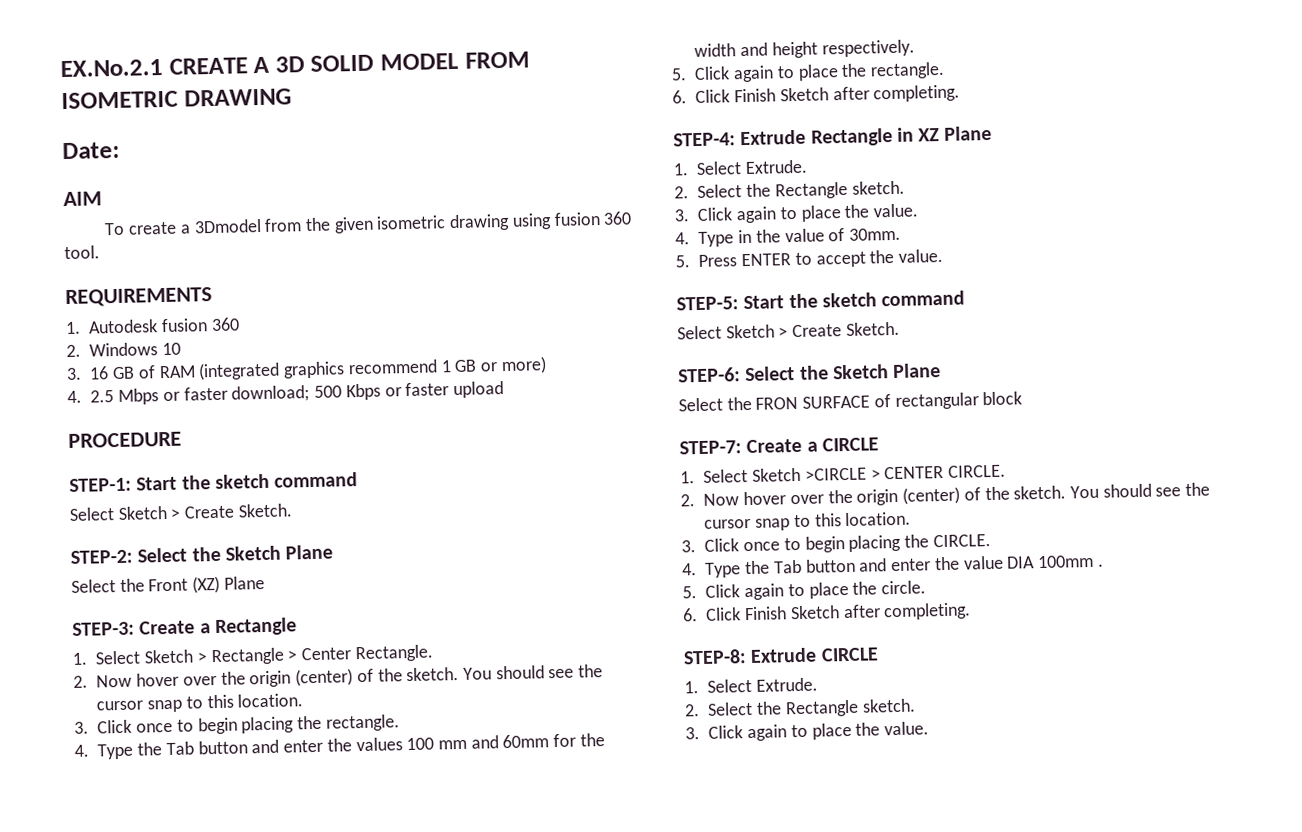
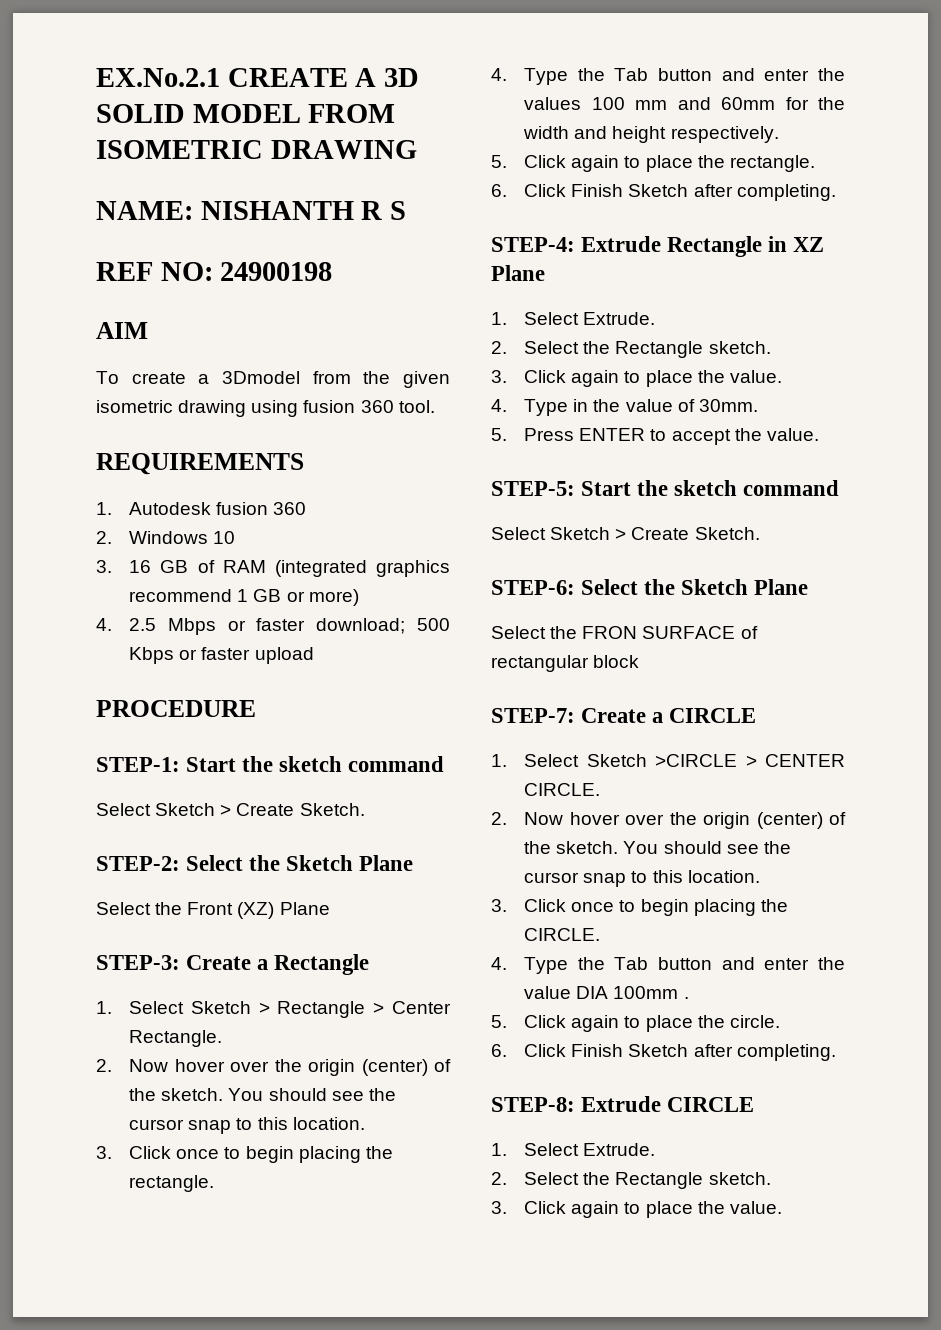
- Date:
+ NAME: NISHANTH R S
+ REF NO: 24900198

